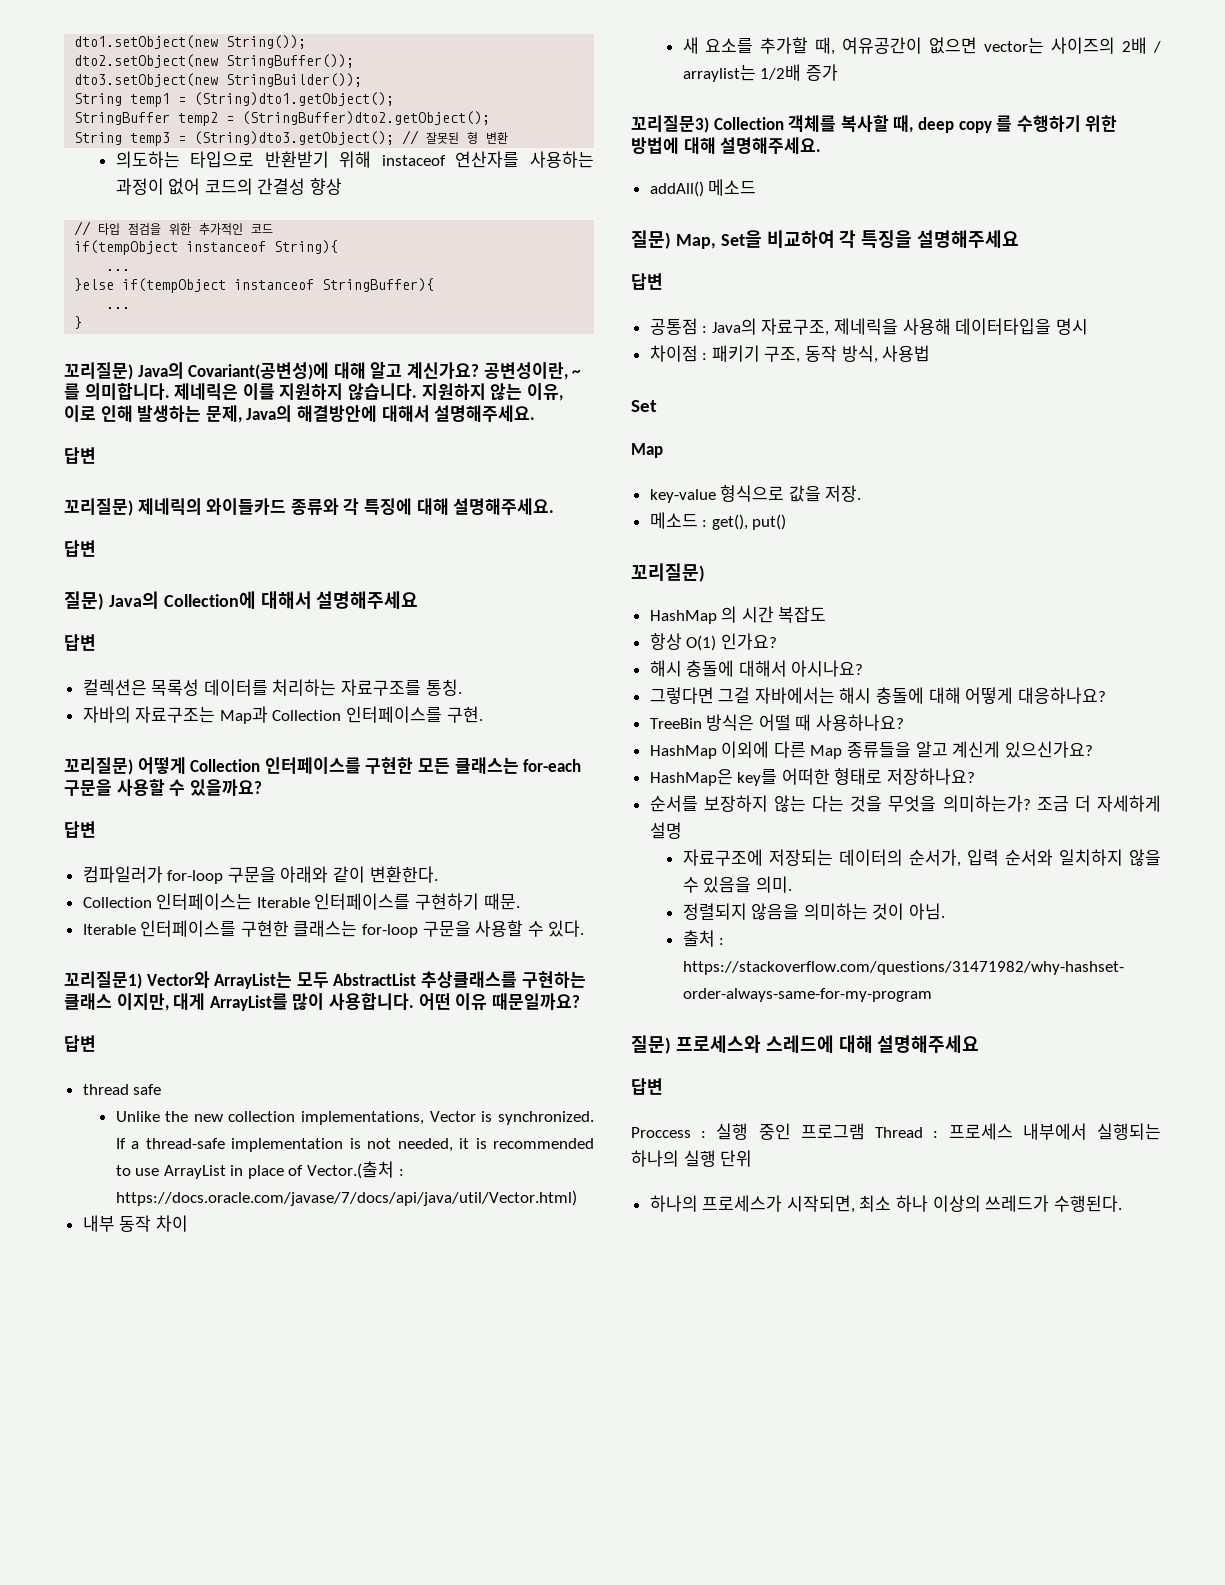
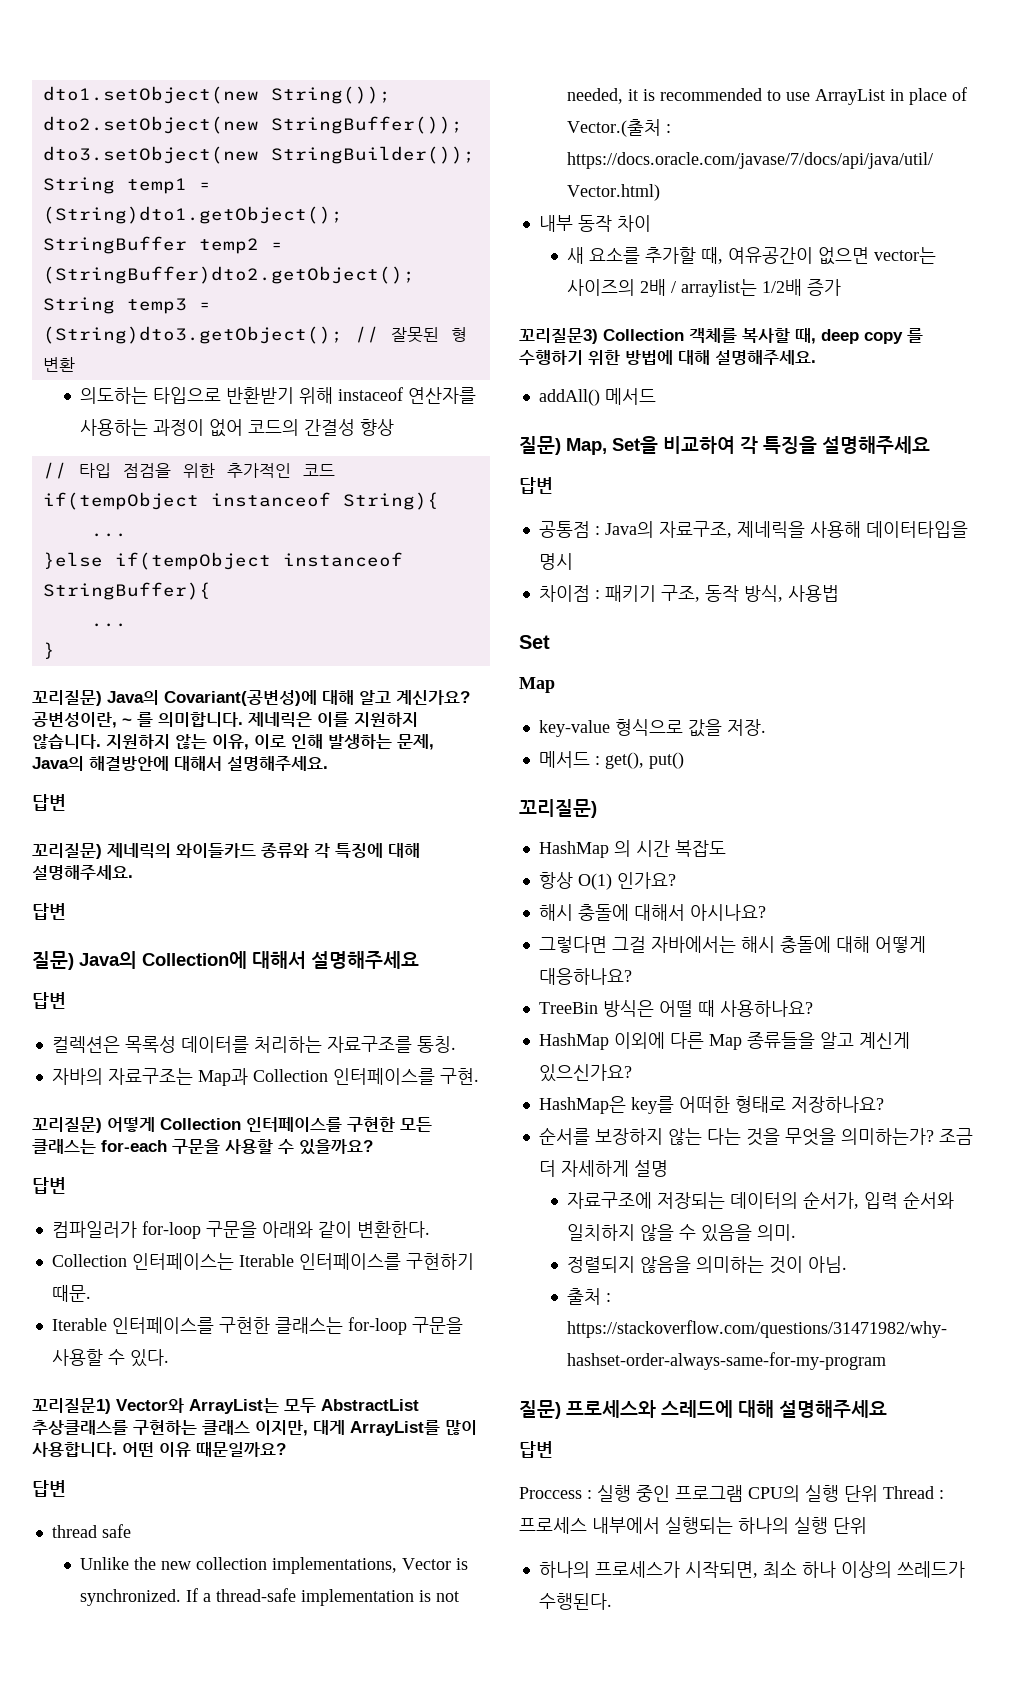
- addAll() 메소드
+ addAll() 메서드
- 메소드 : get(), put()
+ 메서드 : get(), put()
- Proccess : 실행 중인 프로그램 Thread : 프로세스 내부에서 실행되는 하나의 실행 단위
+ Proccess : 실행 중인 프로그램 CPU의 실행 단위 Thread : 프로세스 내부에서 실행되는 하나의 실행 단위

